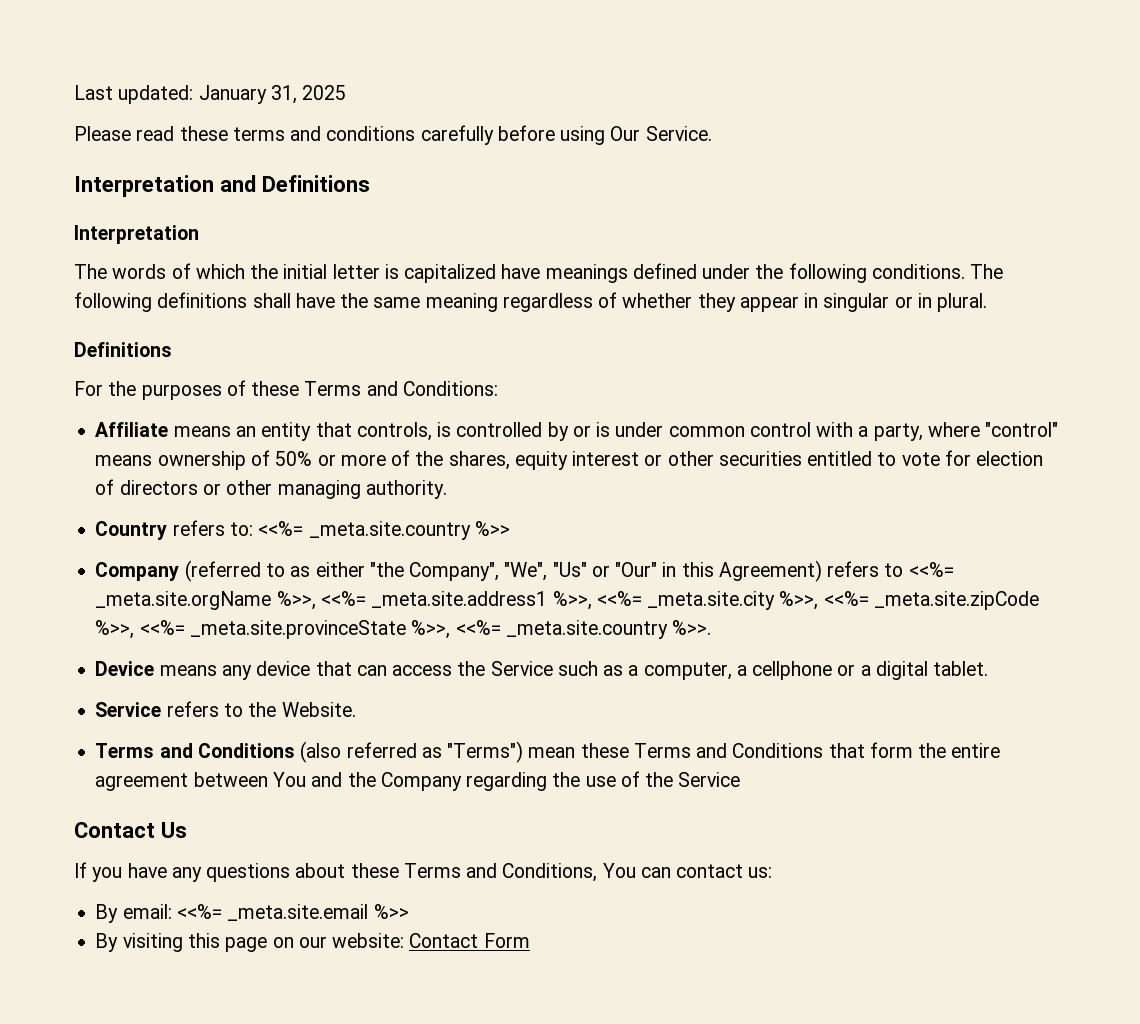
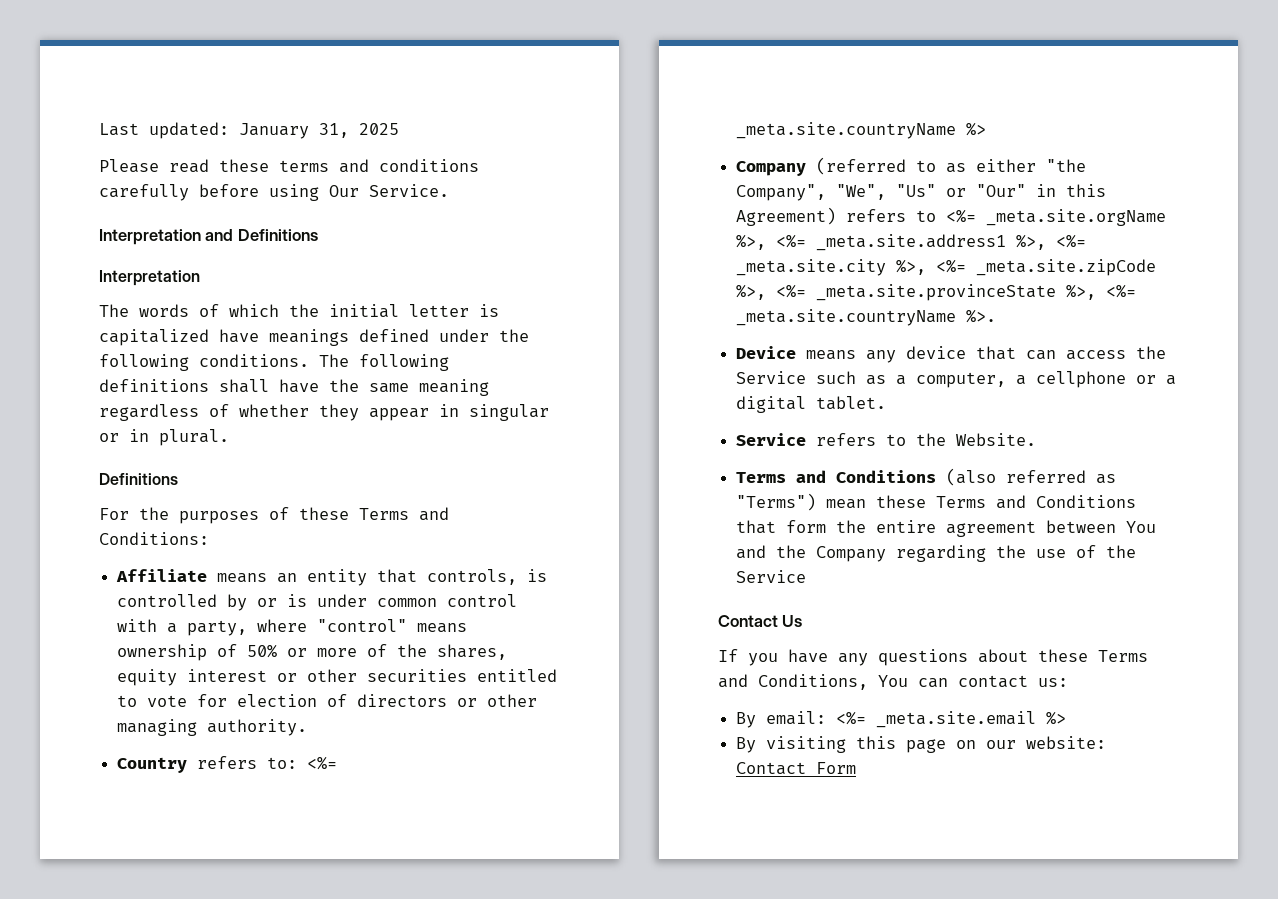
- Country refers to: <<%= _meta.site.country %>>
+ Country refers to: <%= _meta.site.countryName %>
- Company (referred to as either "the Company", "We", "Us" or "Our" in this Agreement) refers to <<%= _meta.site.orgName %>>, <<%= _meta.site.address1 %>>, <<%= _meta.site.city %>>, <<%= _meta.site.zipCode %>>, <<%= _meta.site.provinceState %>>, <<%= _meta.site.country %>>.
+ Company (referred to as either "the Company", "We", "Us" or "Our" in this Agreement) refers to <%= _meta.site.orgName %>, <%= _meta.site.address1 %>, <%= _meta.site.city %>, <%= _meta.site.zipCode %>, <%= _meta.site.provinceState %>, <%= _meta.site.countryName %>.
- By email: <<%= _meta.site.email %>>
+ By email: <%= _meta.site.email %>

